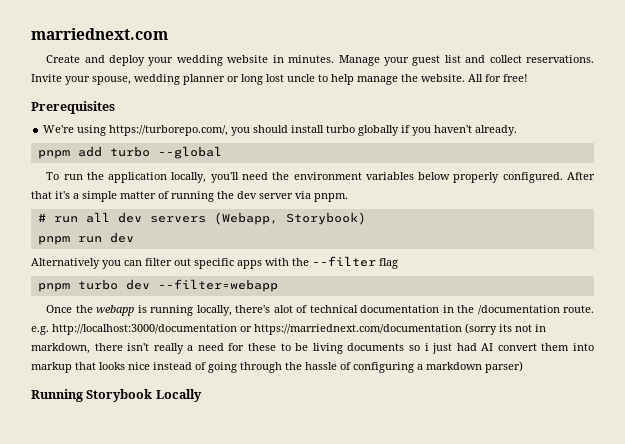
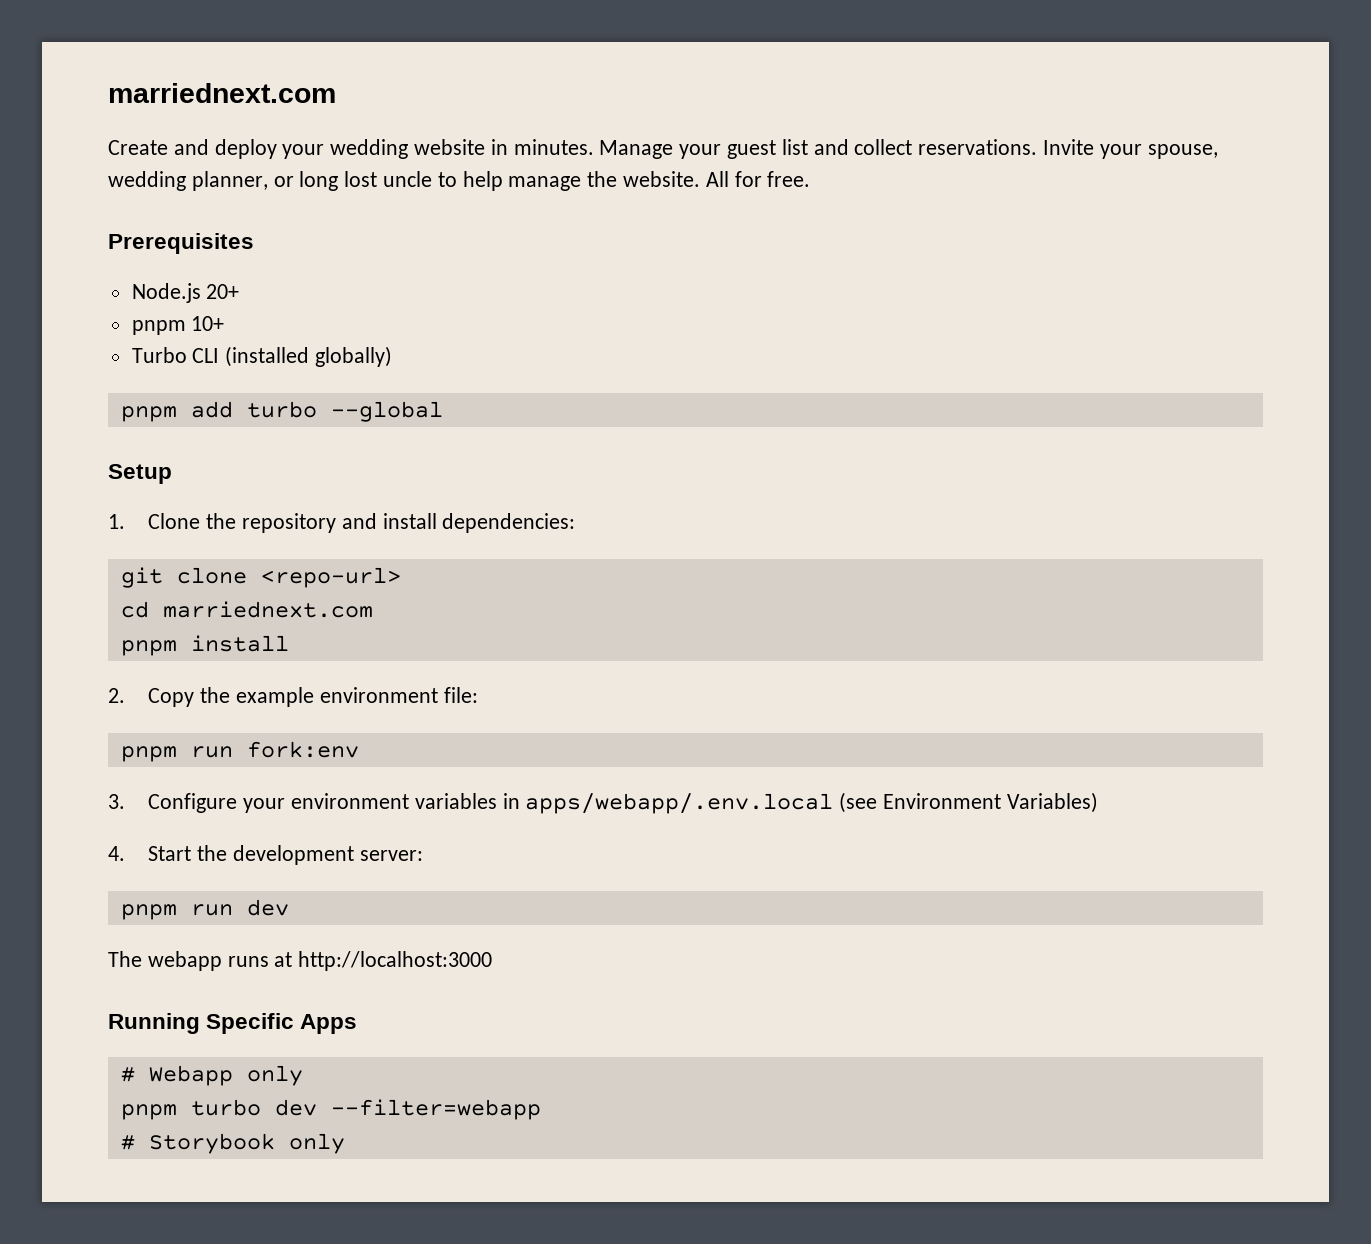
- Invite your spouse, wedding planner or long lost uncle to help manage the website.
+ Invite your spouse, wedding planner, or long lost uncle to help manage the website.
- All for free!
+ All for free.
- We're using https://turborepo.com/, you should install turbo globally if you haven't already.
+ Node.js 20+
+ pnpm 10+
+ Turbo CLI (installed globally)
  pnpm add turbo --global
- To run the application locally, you'll need the environment variables below properly configured. After that it's a simple matter of running the dev server via pnpm.
- # run all dev servers (Webapp, Storybook)
+ Setup
+ 1. Clone the repository and install dependencies:
+ git clone <repo-url>
+ cd marriednext.com
+ pnpm install
+ 2. Copy the example environment file:
+ pnpm run fork:env
+ 3. Configure your environment variables in apps/webapp/.env.local (see Environment Variables)
+ 4. Start the development server:
  pnpm run dev
- Alternatively you can filter out specific apps with the --filter flag
+ The webapp runs at http://localhost:3000
+ Running Specific Apps
+ # Webapp only
  pnpm turbo dev --filter=webapp
- Once the webapp is running locally, there's alot of technical documentation in the /documentation route. e.g. http://localhost:3000/documentation or https://marriednext.com/documentation (sorry its not in markdown, there isn't really a need for these to be living documents so i just had AI convert them into markup that looks nice instead of going through the hassle of configuring a markdown parser)
- Running Storybook Locally
+ # Storybook only

